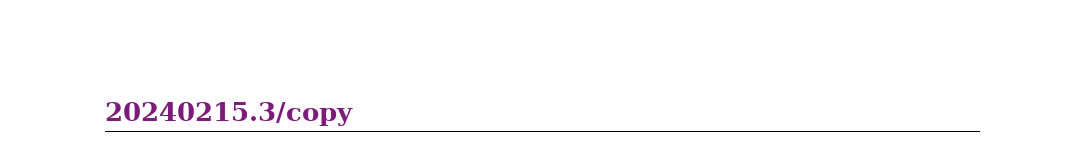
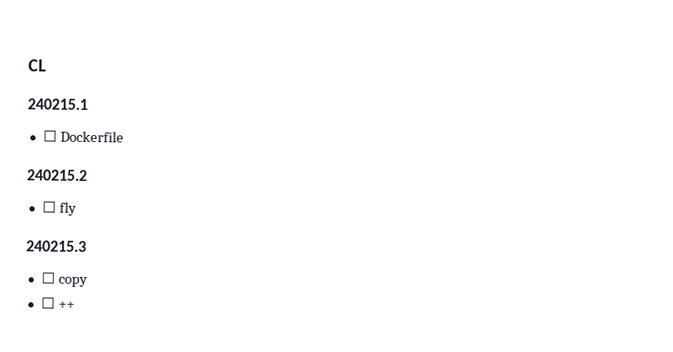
- 20240215.3/copy
+ CL
+ 240215.1
+ ☐ Dockerfile
+ 240215.2
+ ☐ fly
+ 240215.3
+ ☐ copy
+ ☐ ++

